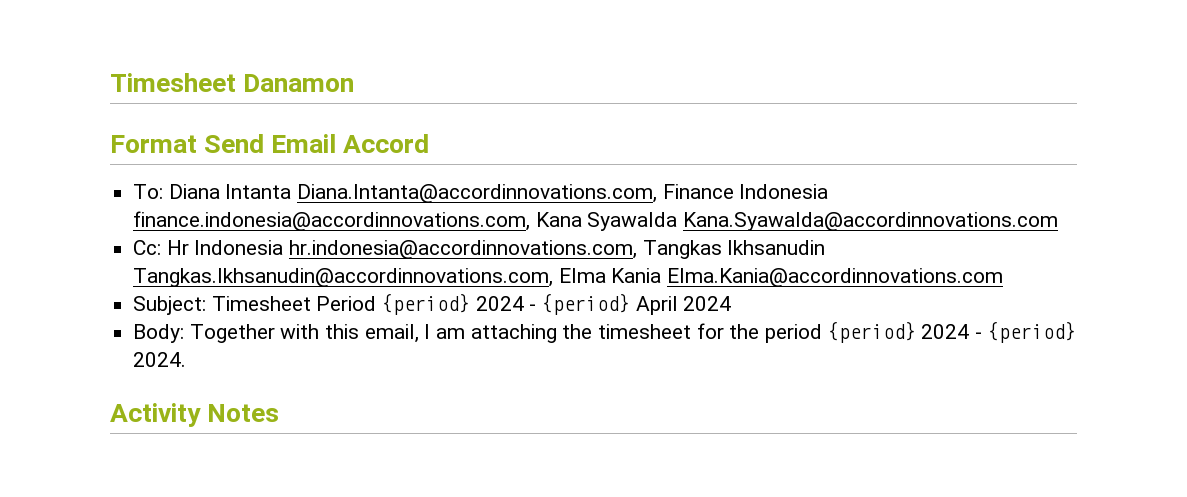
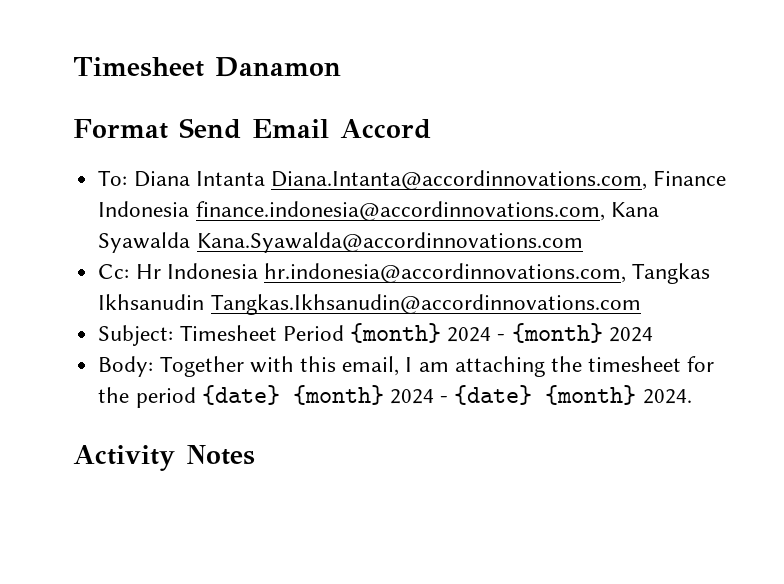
- Cc: Hr Indonesia hr.indonesia@accordinnovations.com, Tangkas Ikhsanudin Tangkas.Ikhsanudin@accordinnovations.com, Elma Kania Elma.Kania@accordinnovations.com
+ Cc: Hr Indonesia hr.indonesia@accordinnovations.com, Tangkas Ikhsanudin Tangkas.Ikhsanudin@accordinnovations.com
- Subject: Timesheet Period {period} 2024 - {period} April 2024
+ Subject: Timesheet Period {month} 2024 - {month} 2024
- Body: Together with this email, I am attaching the timesheet for the period {period} 2024 - {period} 2024.
+ Body: Together with this email, I am attaching the timesheet for the period {date} {month} 2024 - {date} {month} 2024.

